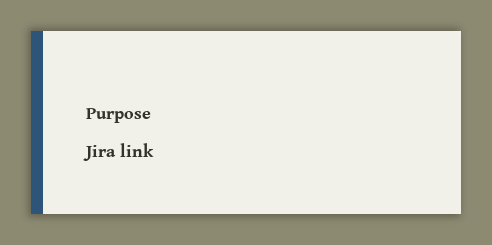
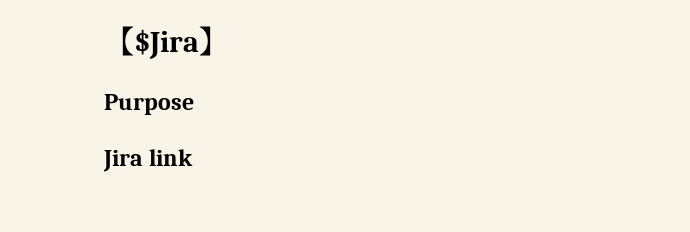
+ 【$Jira】

